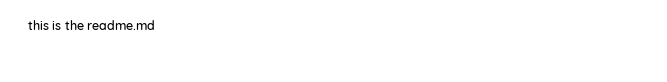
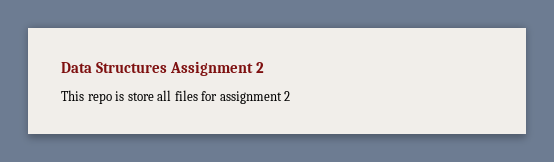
- this is the readme.md
+ Data Structures Assignment 2
+ This repo is store all files for assignment 2

